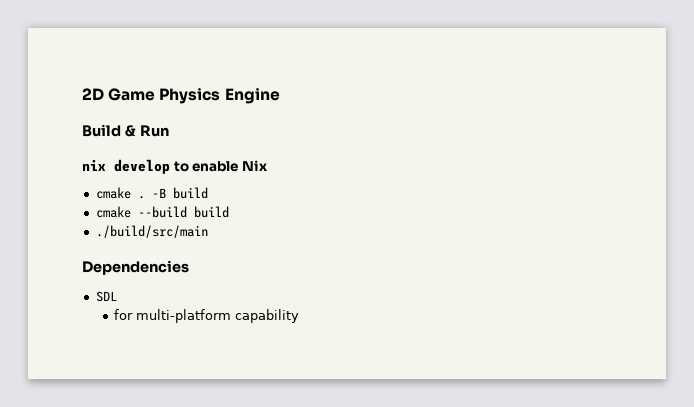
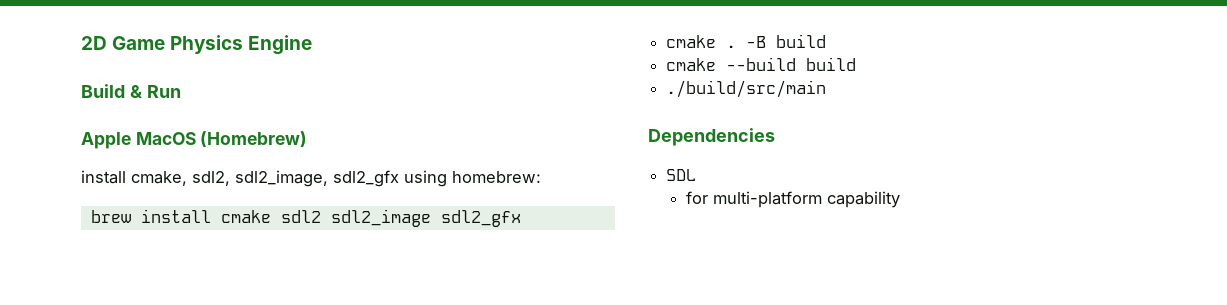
- nix develop to enable Nix
+ Apple MacOS (Homebrew)
+ install cmake, sdl2, sdl2_image, sdl2_gfx using homebrew:
+ brew install cmake sdl2 sdl2_image sdl2_gfx

